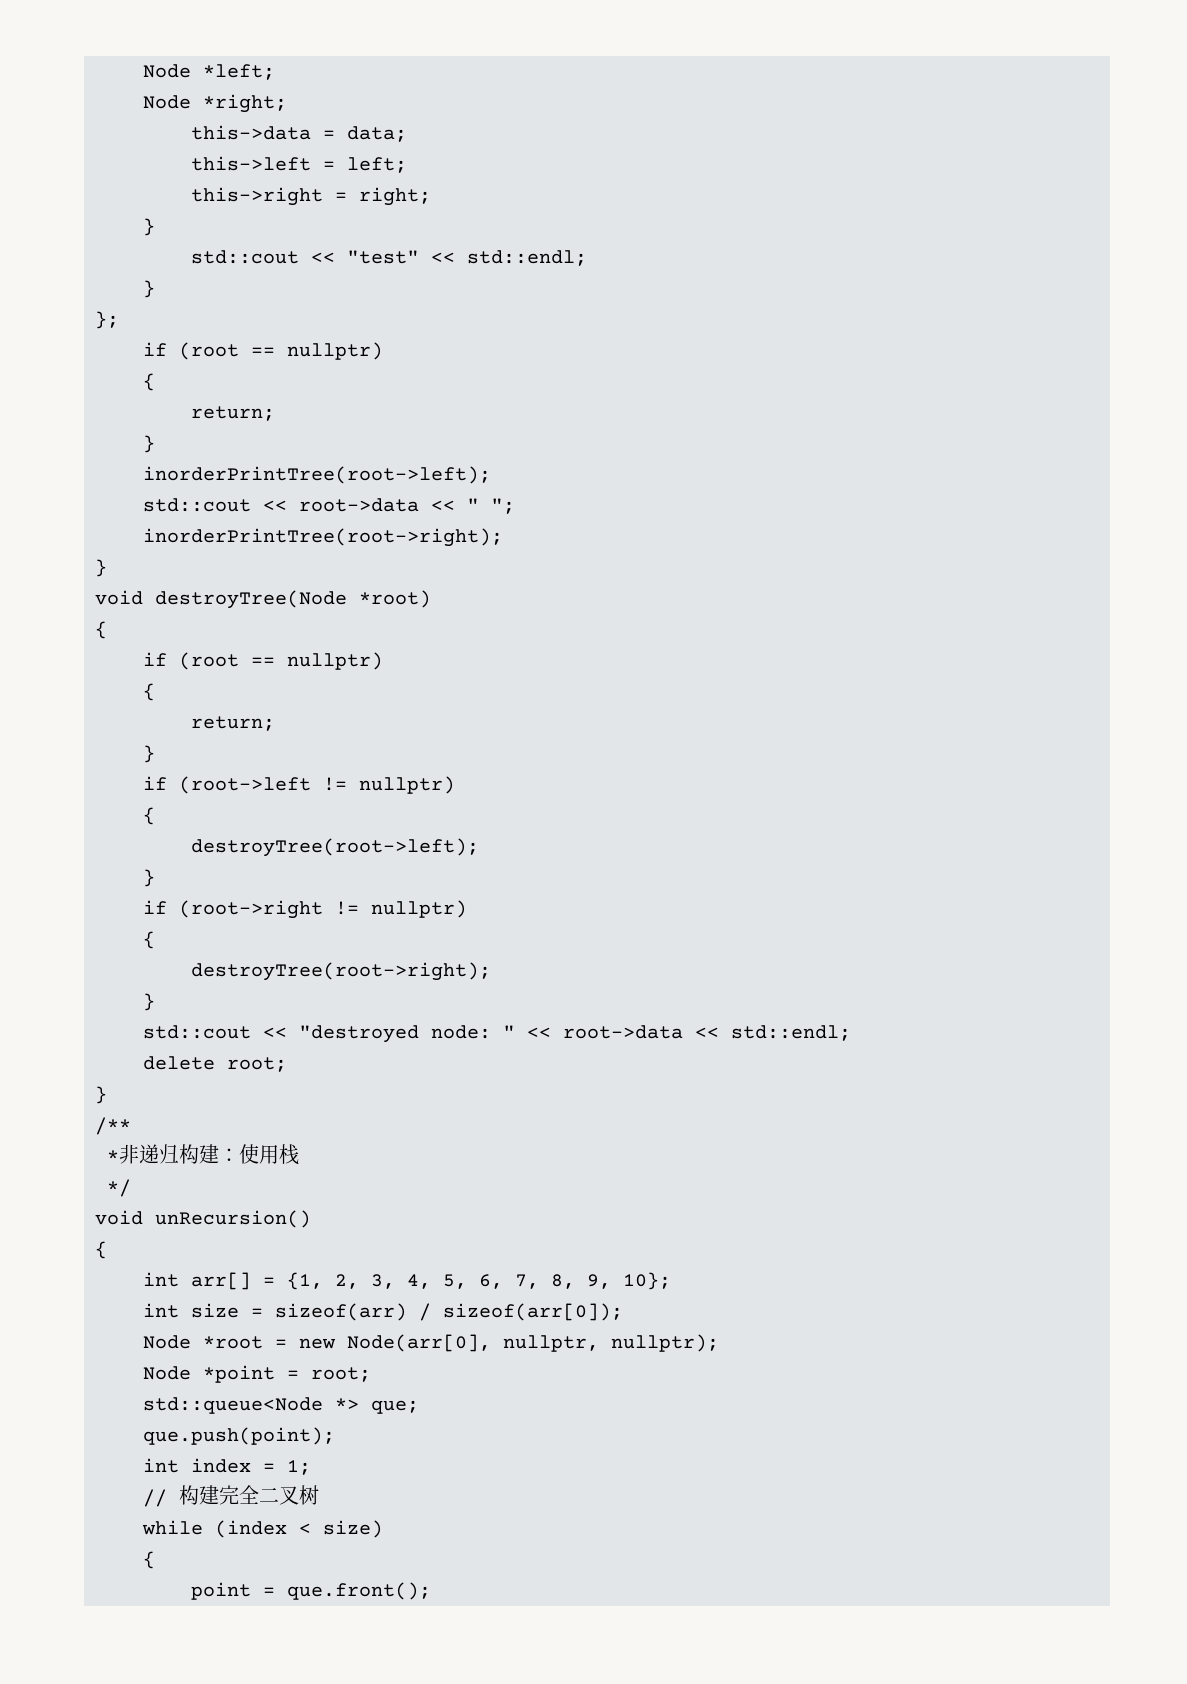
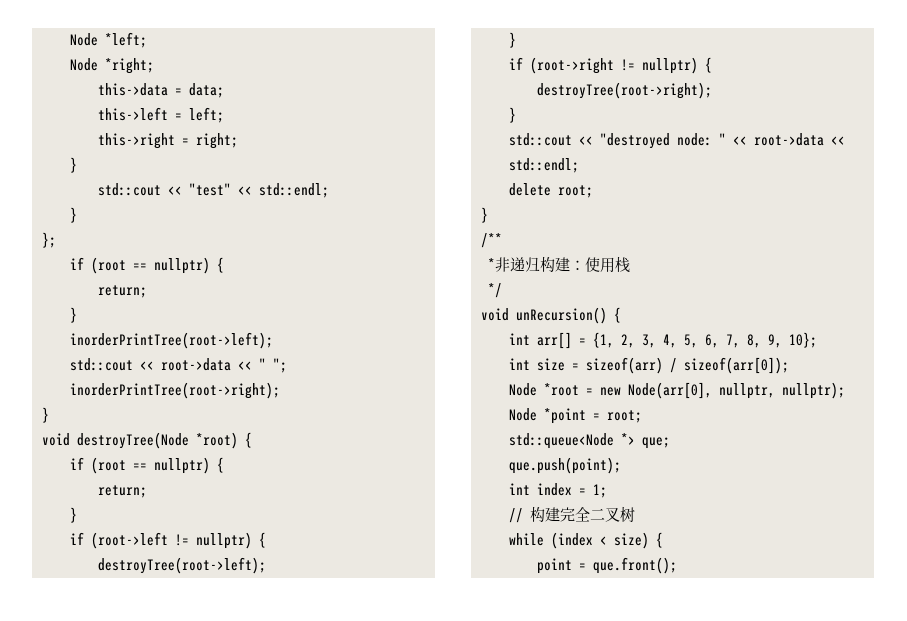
  };
- if (root == nullptr)
- {
+ if (root == nullptr) {
- void destroyTree(Node *root)
- {
- if (root == nullptr)
- {
+ void destroyTree(Node *root) {
+ if (root == nullptr) {
- if (root->left != nullptr)
- {
+ if (root->left != nullptr) {
- if (root->right != nullptr)
- {
+ if (root->right != nullptr) {
- void unRecursion()
- {
+ void unRecursion() {
- while (index < size)
- {
+ while (index < size) {

